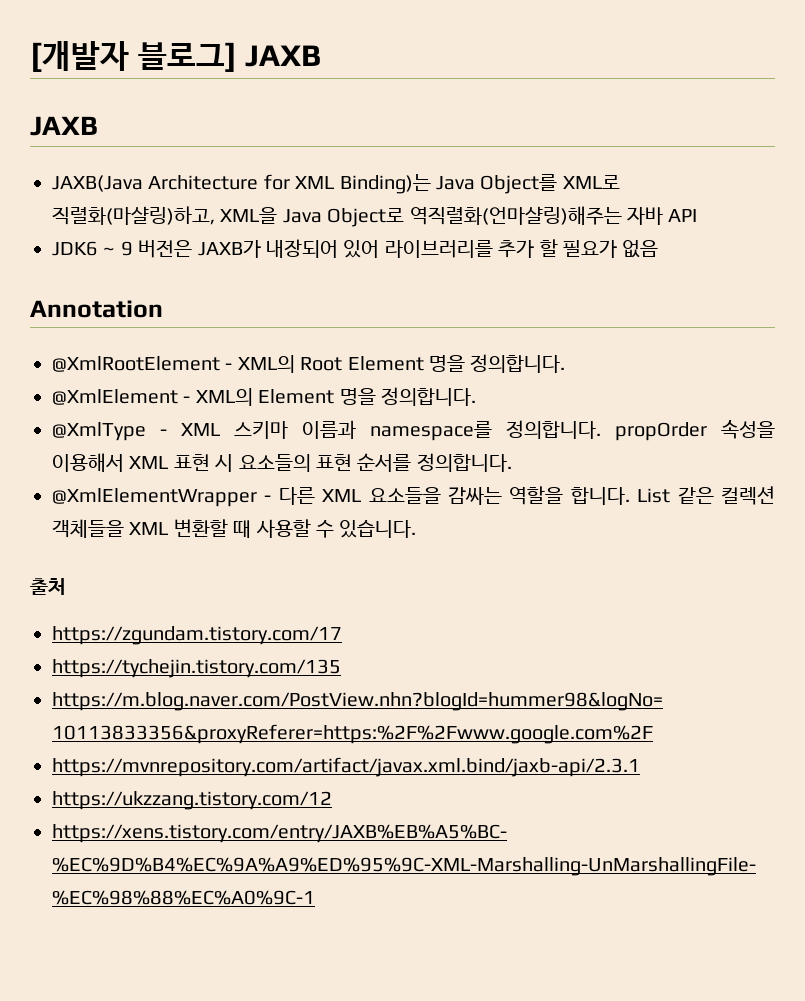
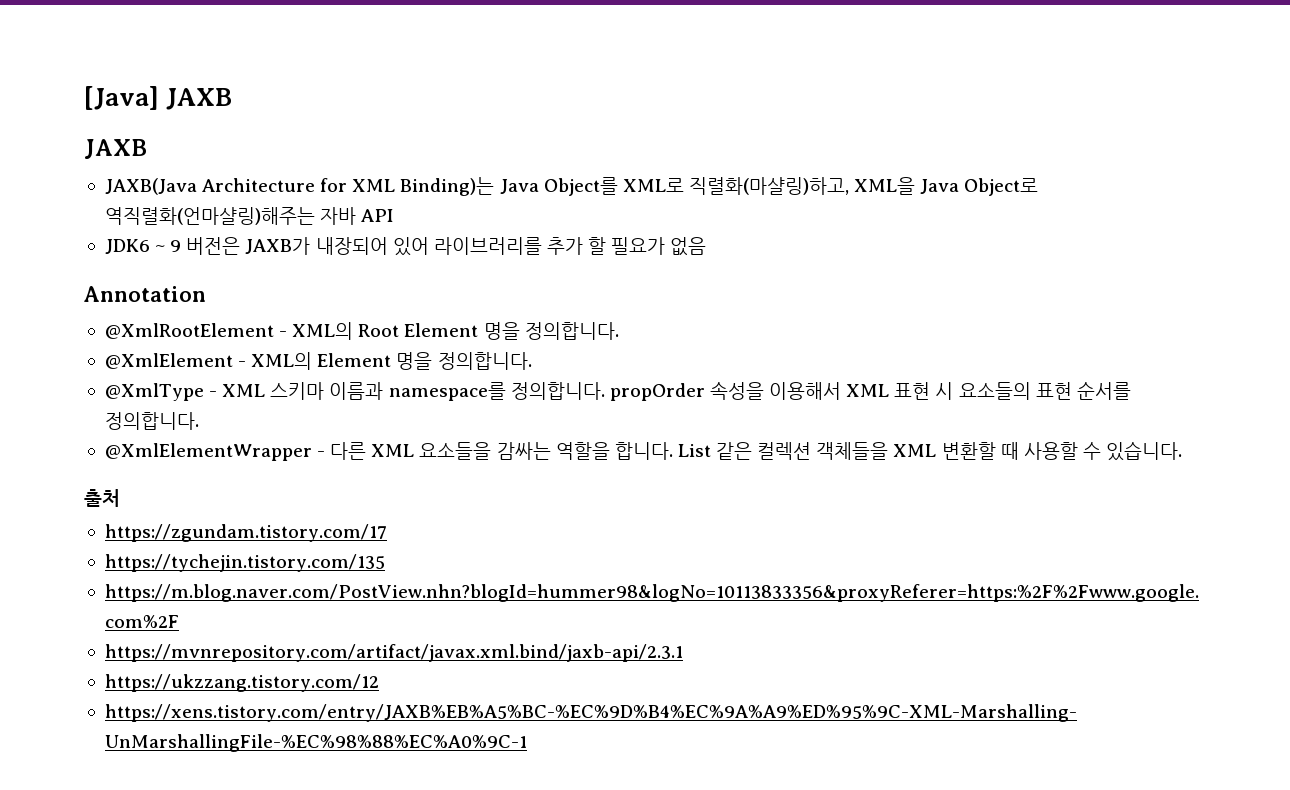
- [개발자 블로그] JAXB
+ [Java] JAXB

